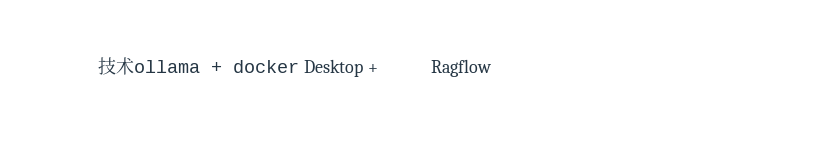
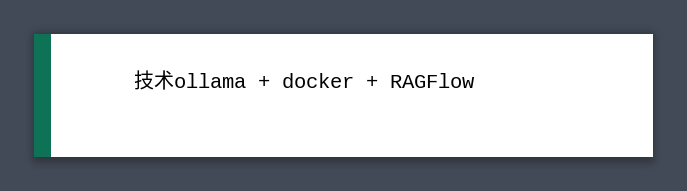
- 技术ollama + docker Desktop + Ragflow
+ 技术ollama + docker + RAGFlow

